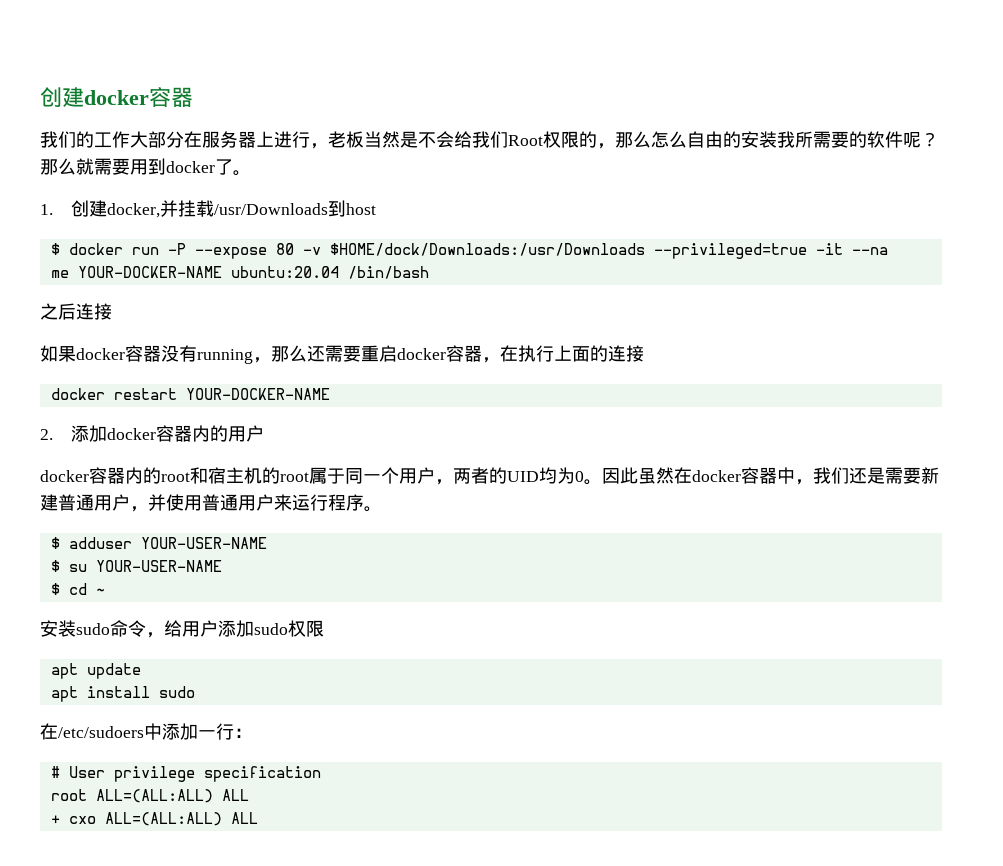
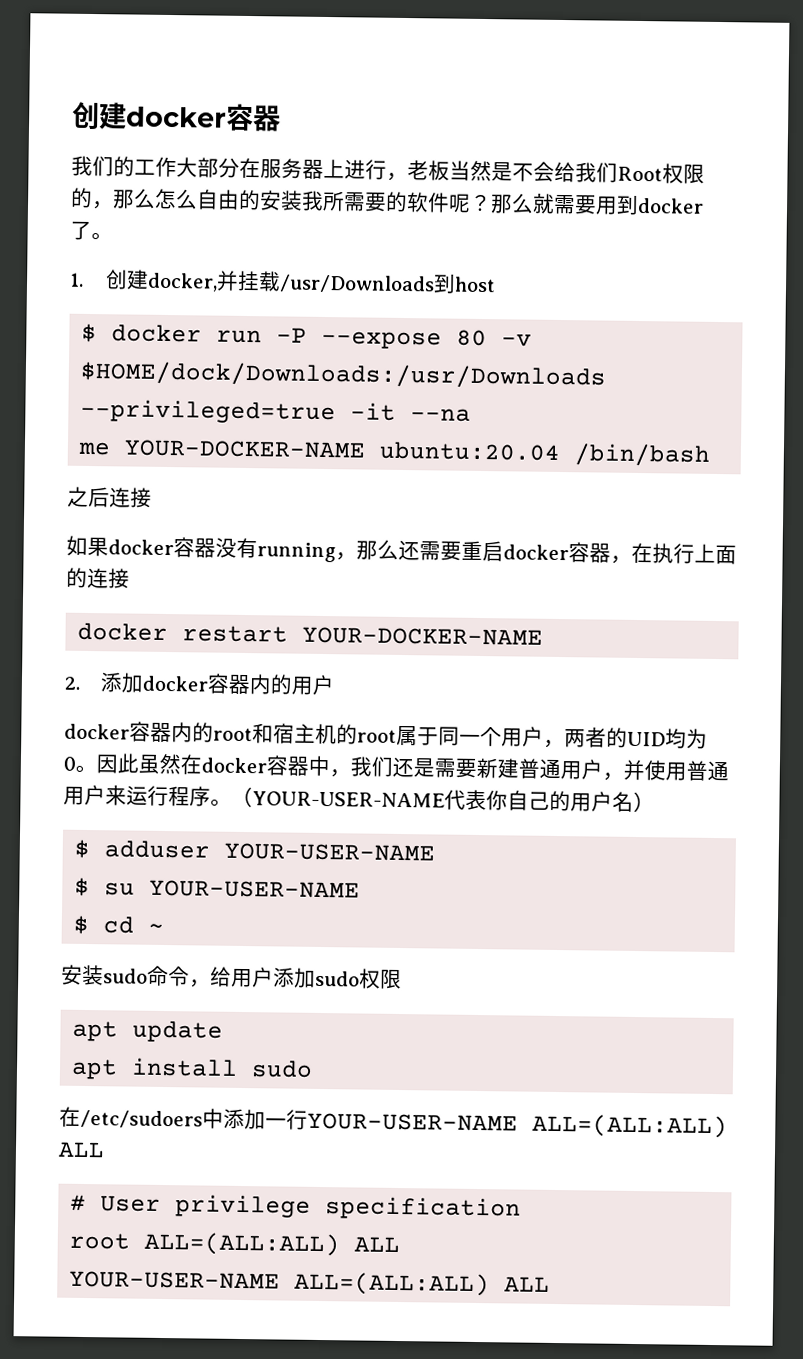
+ （YOUR-USER-NAME代表你自己的用户名）
- 在/etc/sudoers中添加一行：
+ 在/etc/sudoers中添加一行YOUR-USER-NAME ALL=(ALL:ALL) ALL
  root ALL=(ALL:ALL) ALL
- + cxo ALL=(ALL:ALL) ALL
+ YOUR-USER-NAME ALL=(ALL:ALL) ALL

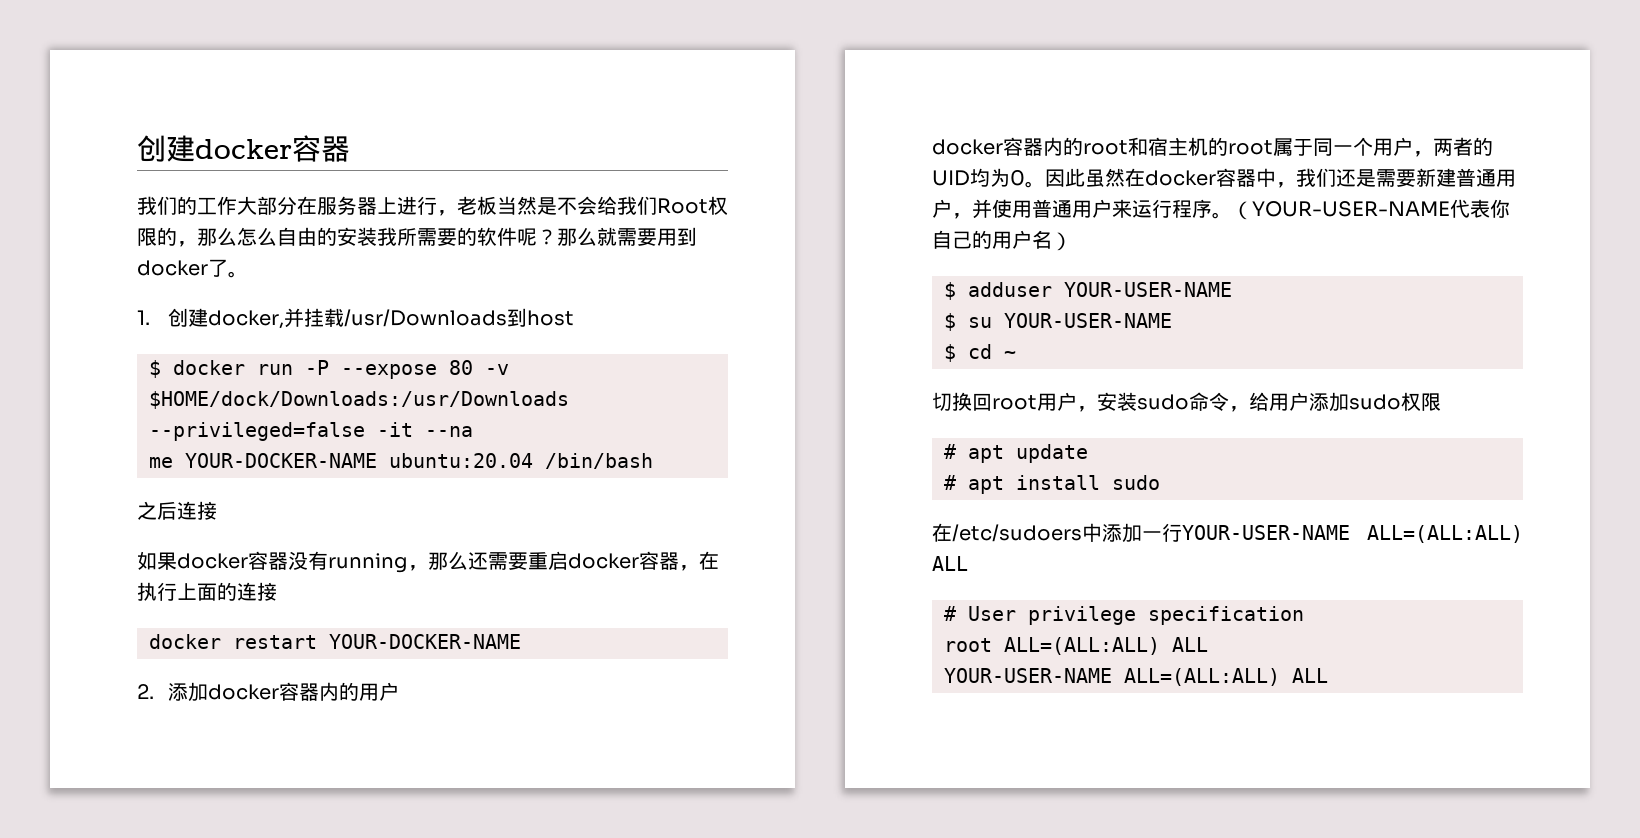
- $ docker run -P --expose 80 -v $HOME/dock/Downloads:/usr/Downloads --privileged=true -it --na
+ $ docker run -P --expose 80 -v $HOME/dock/Downloads:/usr/Downloads --privileged=false -it --na
- 安装sudo命令，给用户添加sudo权限
+ 切换回root用户，安装sudo命令，给用户添加sudo权限
- apt update
+ # apt update
- apt install sudo
+ # apt install sudo

